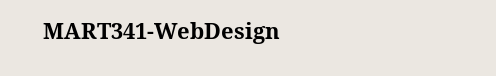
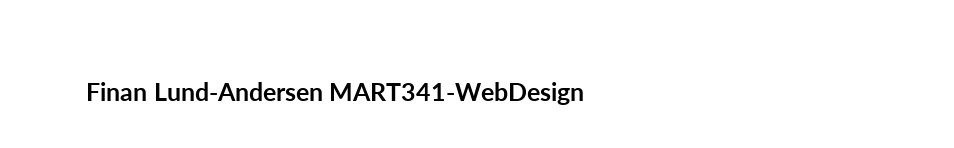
- MART341-WebDesign
+ Finan Lund-Andersen MART341-WebDesign

